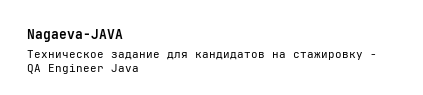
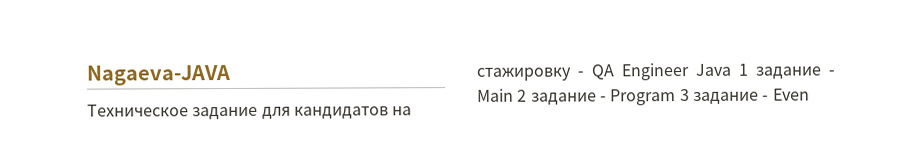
- Техническое задание для кандидатов на стажировку - QA Engineer Java
+ Техническое задание для кандидатов на стажировку - QA Engineer Java 1 задание - Main 2 задание - Program 3 задание - Even

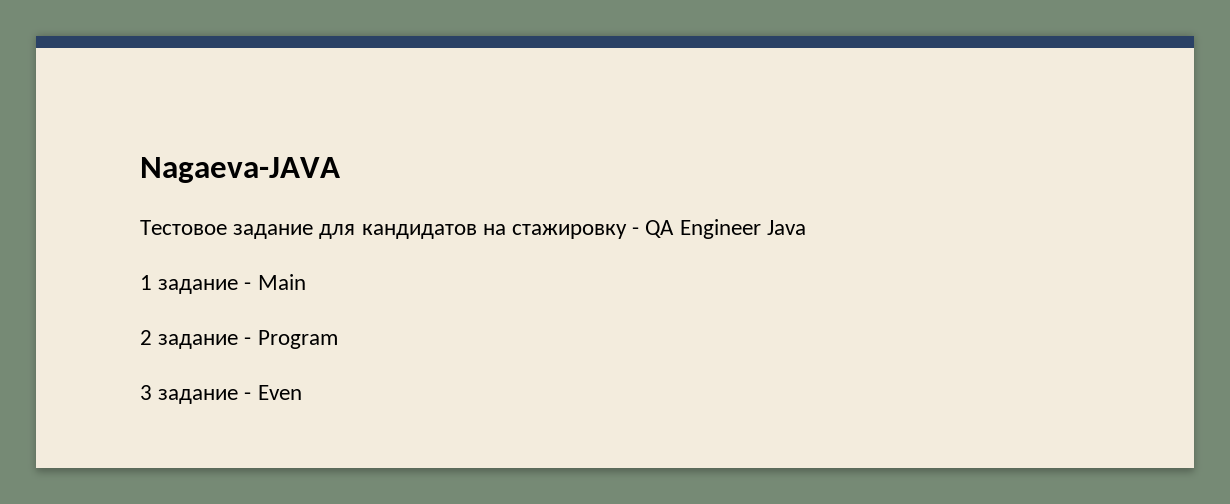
- Техническое задание для кандидатов на стажировку - QA Engineer Java 1 задание - Main 2 задание - Program 3 задание - Even
+ Тестовое задание для кандидатов на стажировку - QA Engineer Java
+ 1 задание - Main
+ 2 задание - Program
+ 3 задание - Even

